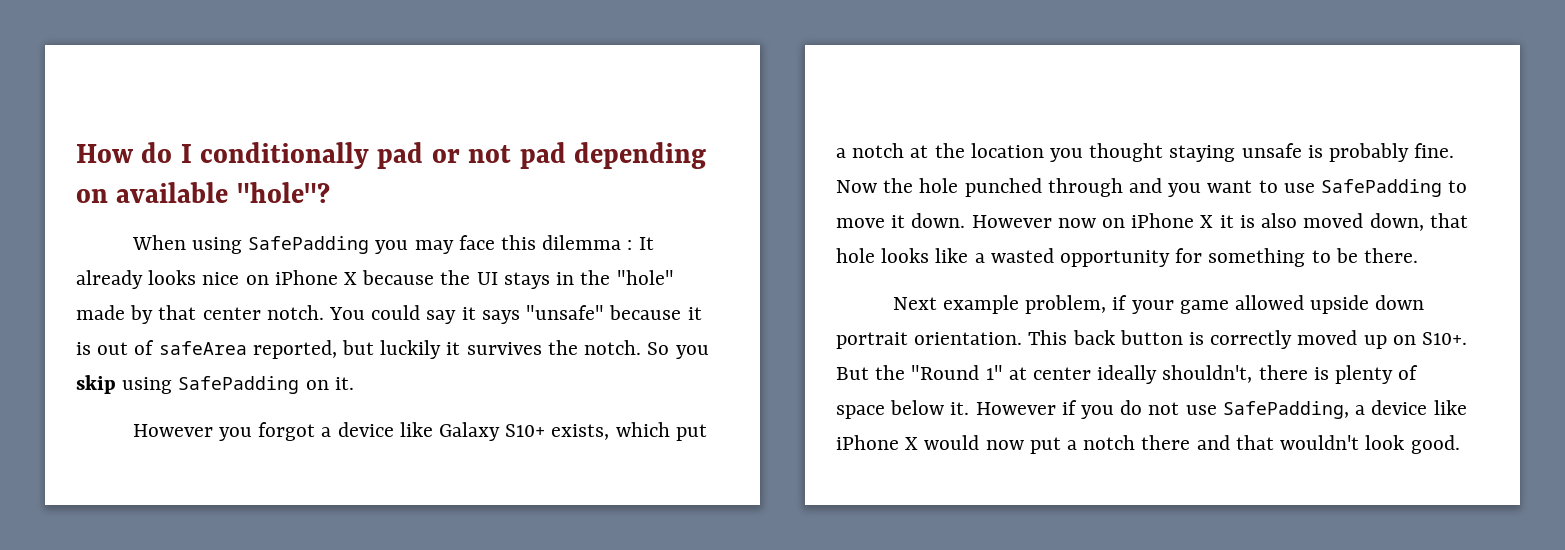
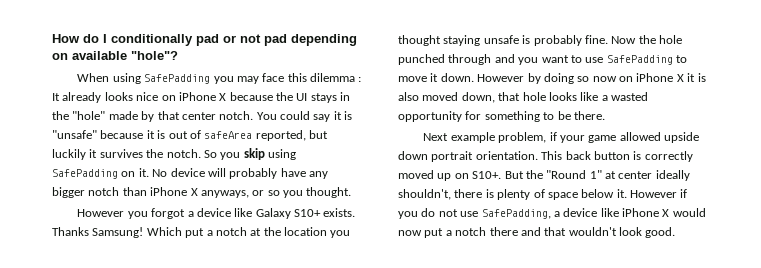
- You could say it says "unsafe" because it is out of safeArea reported, but luckily it survives the notch.
+ You could say it is "unsafe" because it is out of safeArea reported, but luckily it survives the notch.
+ No device will probably have any bigger notch than iPhone X anyways, or so you thought.
- However you forgot a device like Galaxy S10+ exists, which put a notch at the location you thought staying unsafe is probably fine.
+ However you forgot a device like Galaxy S10+ exists. Thanks Samsung! Which put a notch at the location you thought staying unsafe is probably fine.
- However now on iPhone X it is also moved down, that hole looks like a wasted opportunity for something to be there.
+ However by doing so now on iPhone X it is also moved down, that hole looks like a wasted opportunity for something to be there.

